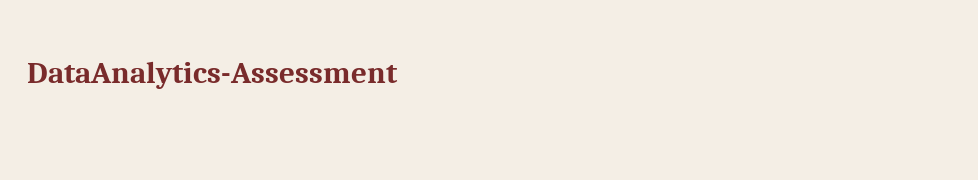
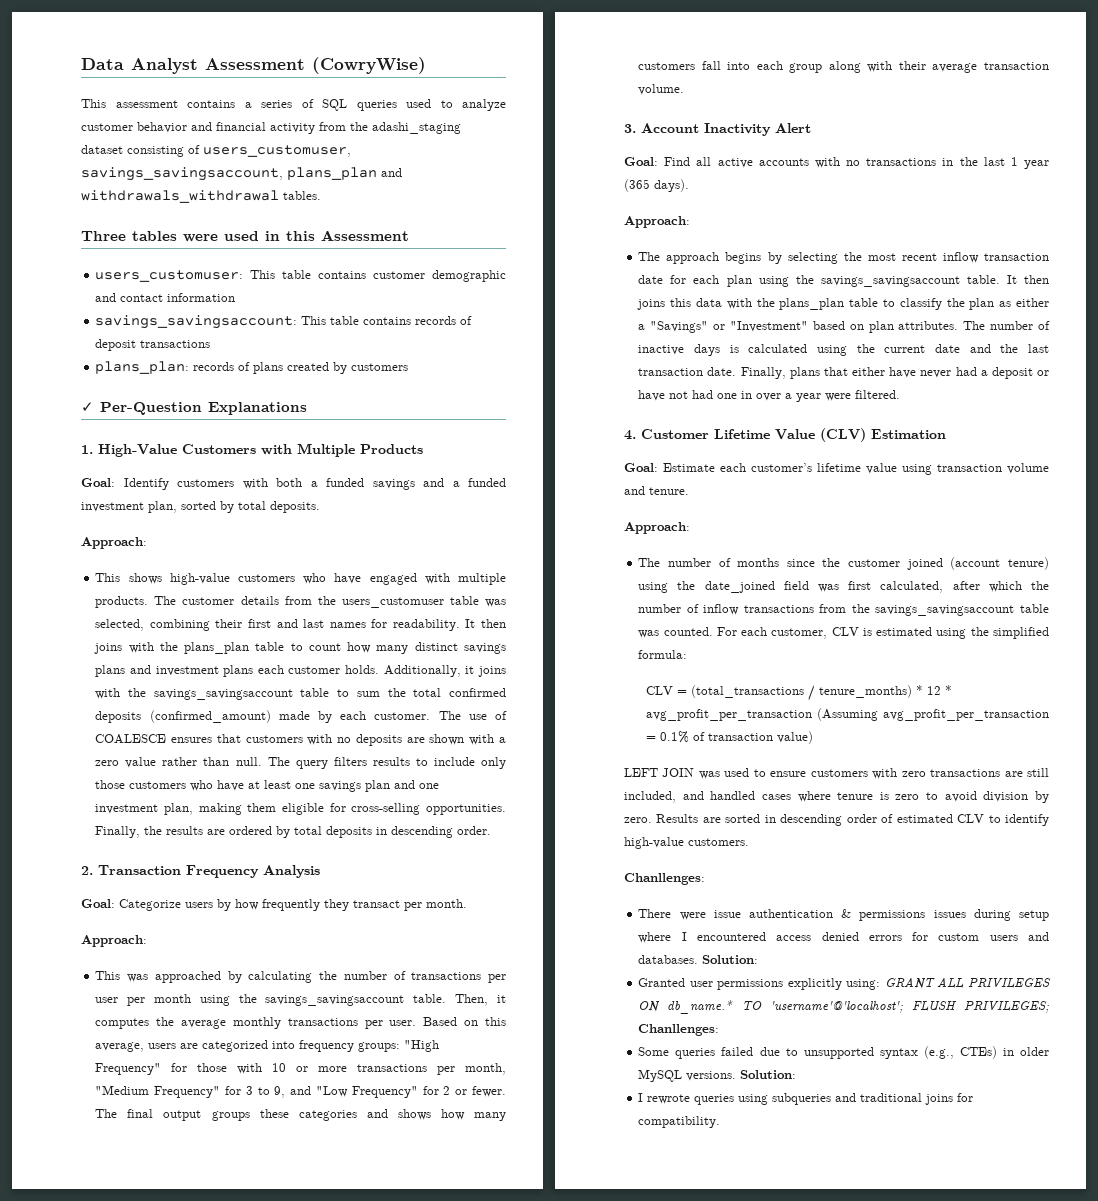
- DataAnalytics-Assessment
+ Data Analyst Assessment (CowryWise)
+ This assessment contains a series of SQL queries used to analyze customer behavior and financial activity from the adashi_staging dataset consisting of users_customuser, savings_savingsaccount, plans_plan and withdrawals_withdrawal tables.
+ Three tables were used in this Assessment
+ users_customuser: This table contains customer demographic and contact information
+ savings_savingsaccount: This table contains records of deposit transactions
+ plans_plan: records of plans created by customers
+ ✓ Per-Question Explanations
+ 1. High-Value Customers with Multiple Products
+ Goal: Identify customers with both a funded savings and a funded investment plan, sorted by total deposits.
+ Approach:
+ This shows high-value customers who have engaged with multiple products. The customer details from the users_customuser table was selected, combining their first and last names for readability. It then joins with the plans_plan table to count how many distinct savings plans and investment plans each customer holds. Additionally, it joins with the savings_savingsaccount table to sum the total confirmed deposits (confirmed_amount) made by each customer. The use of COALESCE ensures that customers with no deposits are shown with a zero value rather than null. The query filters results to include only those customers who have at least one savings plan and one investment plan, making them eligible for cross-selling opportunities. Finally, the results are ordered by total deposits in descending order.
+ 2. Transaction Frequency Analysis
+ Goal: Categorize users by how frequently they transact per month.
+ Approach:
+ This was approached by calculating the number of transactions per user per month using the savings_savingsaccount table. Then, it computes the average monthly transactions per user. Based on this average, users are categorized into frequency groups: "High Frequency" for those with 10 or more transactions per month, "Medium Frequency" for 3 to 9, and "Low Frequency" for 2 or fewer. The final output groups these categories and shows how many customers fall into each group along with their average transaction volume.
+ 3. Account Inactivity Alert
+ Goal: Find all active accounts with no transactions in the last 1 year (365 days).
+ Approach:
+ The approach begins by selecting the most recent inflow transaction date for each plan using the savings_savingsaccount table. It then joins this data with the plans_plan table to classify the plan as either a "Savings" or "Investment" based on plan attributes. The number of inactive days is calculated using the current date and the last transaction date. Finally, plans that either have never had a deposit or have not had one in over a year were filtered.
+ 4. Customer Lifetime Value (CLV) Estimation
+ Goal: Estimate each customer’s lifetime value using transaction volume and tenure.
+ Approach:
+ The number of months since the customer joined (account tenure) using the date_joined field was first calculated, after which the number of inflow transactions from the savings_savingsaccount table was counted. For each customer, CLV is estimated using the simplified formula:
+ CLV = (total_transactions / tenure_months) * 12 * avg_profit_per_transaction (Assuming avg_profit_per_transaction = 0.1% of transaction value)
+ LEFT JOIN was used to ensure customers with zero transactions are still included, and handled cases where tenure is zero to avoid division by zero. Results are sorted in descending order of estimated CLV to identify high-value customers.
+ Chanllenges:
+ There were issue authentication & permissions issues during setup where I encountered access denied errors for custom users and databases. Solution:
+ Granted user permissions explicitly using: GRANT ALL PRIVILEGES ON db_name.* TO 'username'@'localhost'; FLUSH PRIVILEGES; Chanllenges:
+ Some queries failed due to unsupported syntax (e.g., CTEs) in older MySQL versions. Solution:
+ I rewrote queries using subqueries and traditional joins for compatibility.

